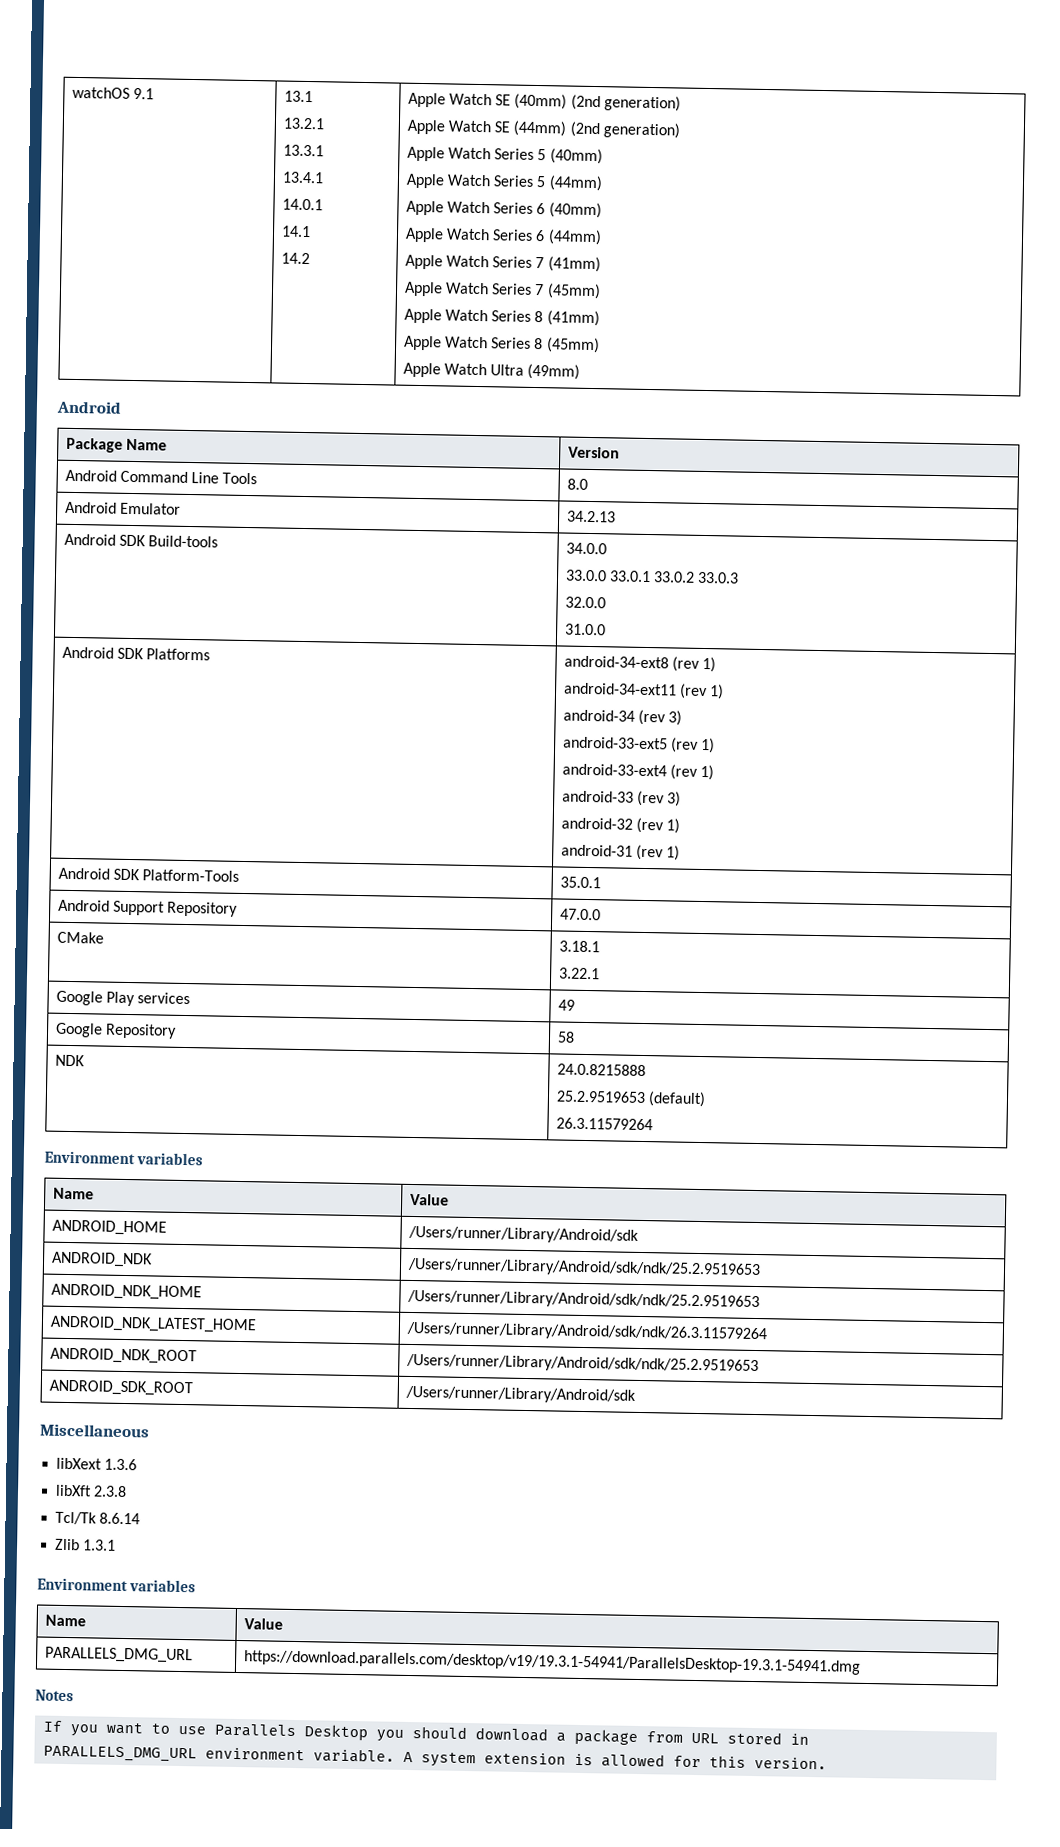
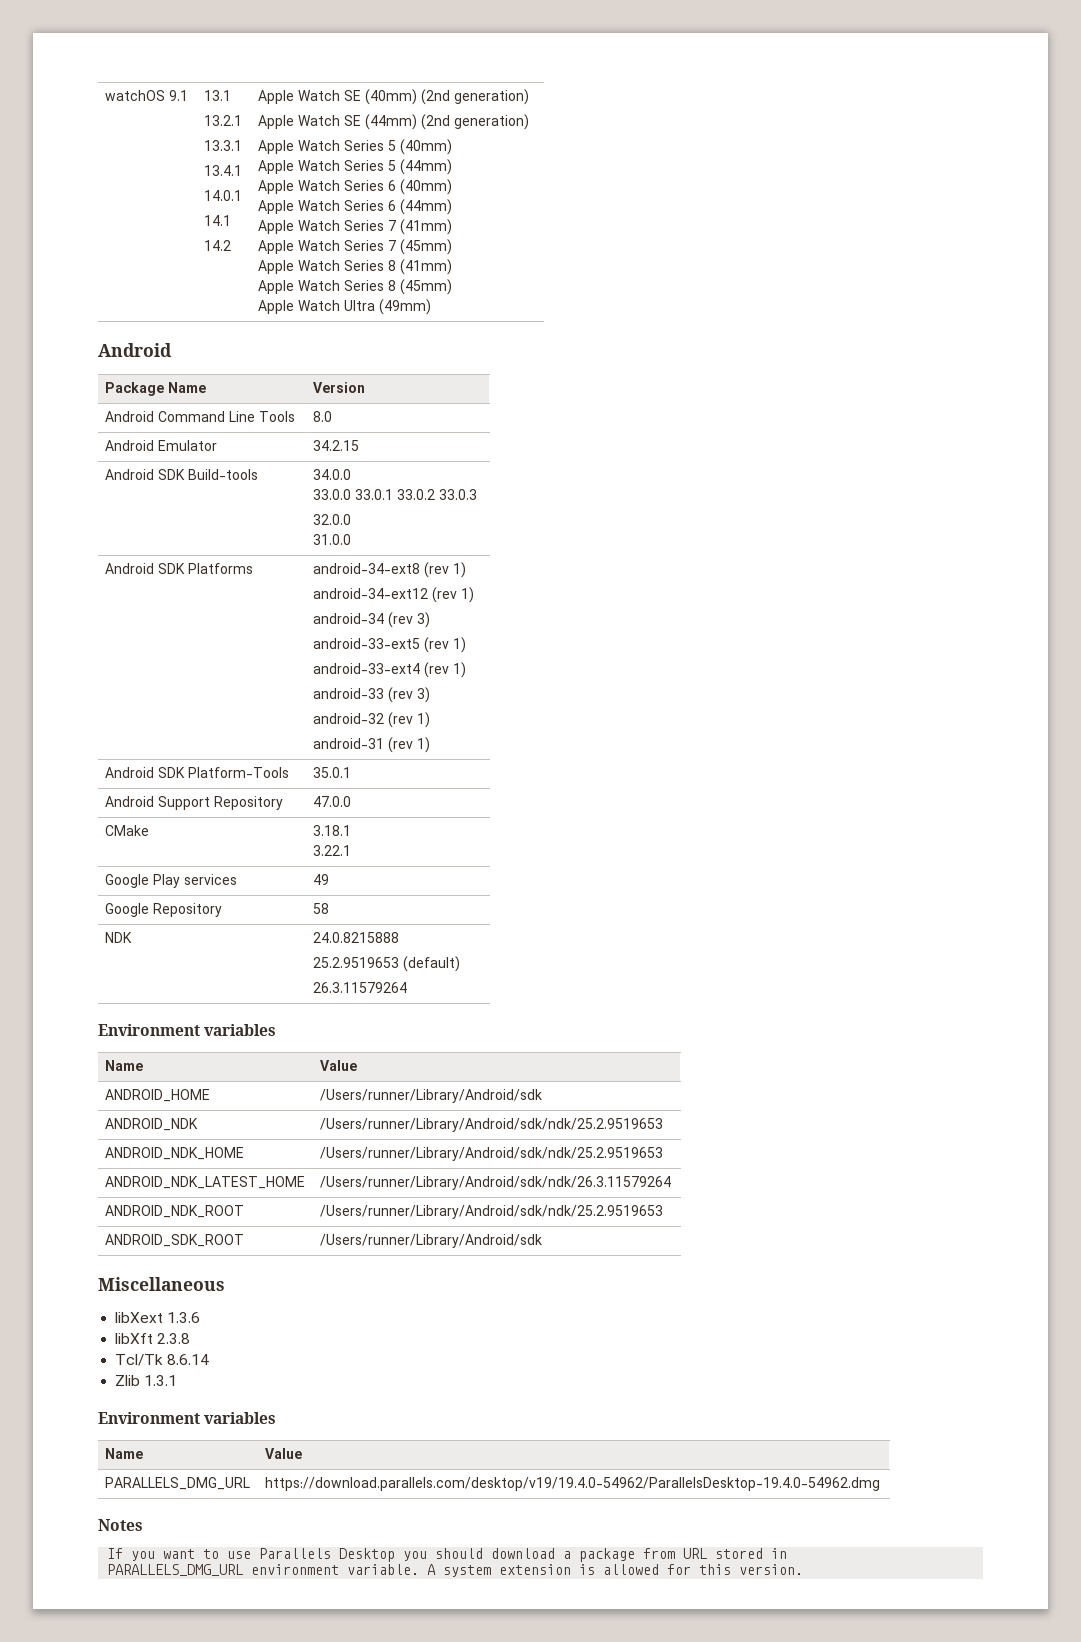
- Android Emulator | 34.2.13
+ Android Emulator | 34.2.15
  Android SDK Platforms | android-34-ext8 (rev 1)
- android-34-ext11 (rev 1)
+ android-34-ext12 (rev 1)
- PARALLELS_DMG_URL | https://download.parallels.com/desktop/v19/19.3.1-54941/ParallelsDesktop-19.3.1-54941.dmg
+ PARALLELS_DMG_URL | https://download.parallels.com/desktop/v19/19.4.0-54962/ParallelsDesktop-19.4.0-54962.dmg

